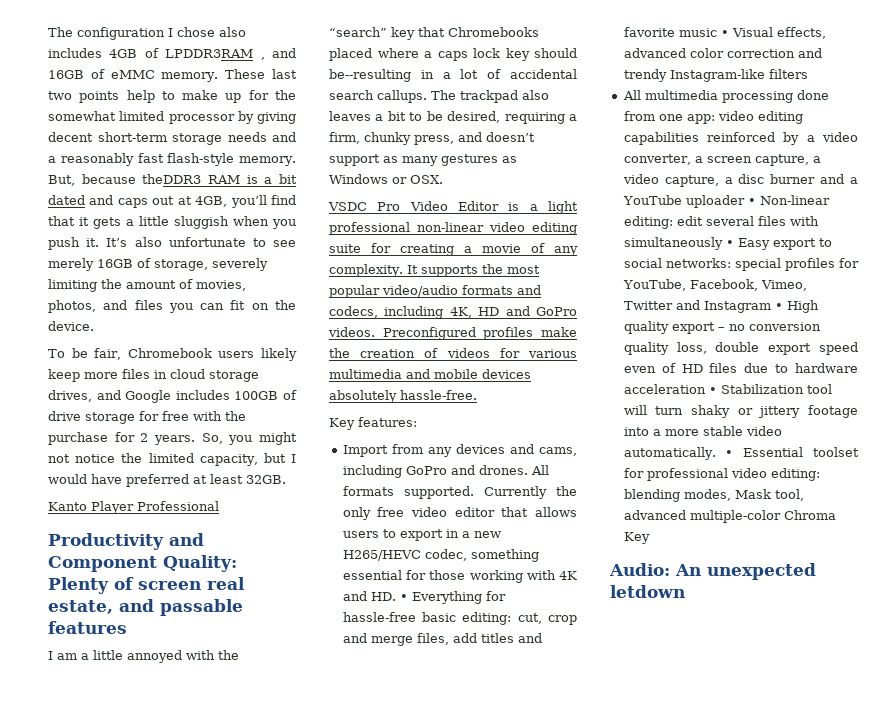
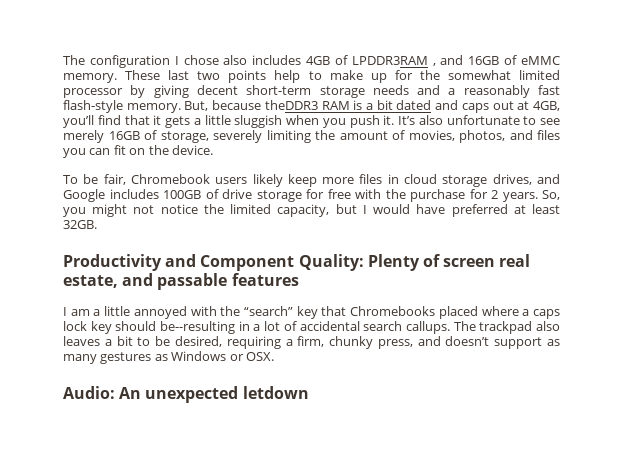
- Kanto Player Professional
- VSDC Pro Video Editor is a light professional non-linear video editing suite for creating a movie of any complexity. It supports the most popular video/audio formats and codecs, including 4K, HD and GoPro videos. Preconfigured profiles make the creation of videos for various multimedia and mobile devices absolutely hassle-free.
- Key features:
- Import from any devices and cams, including GoPro and drones. All formats supported. Сurrently the only free video editor that allows users to export in a new H265/HEVC codec, something essential for those working with 4K and HD. • Everything for hassle-free basic editing: cut, crop and merge files, add titles and favorite music • Visual effects, advanced color correction and trendy Instagram-like filters
- All multimedia processing done from one app: video editing capabilities reinforced by a video converter, a screen capture, a video capture, a disc burner and a YouTube uploader • Non-linear editing: edit several files with simultaneously • Easy export to social networks: special profiles for YouTube, Facebook, Vimeo, Twitter and Instagram • High quality export – no conversion quality loss, double export speed even of HD files due to hardware acceleration • Stabilization tool will turn shaky or jittery footage into a more stable video automatically. • Essential toolset for professional video editing: blending modes, Mask tool, advanced multiple-color Chroma Key

